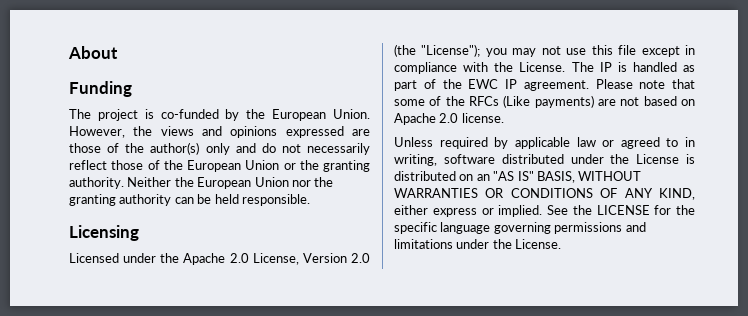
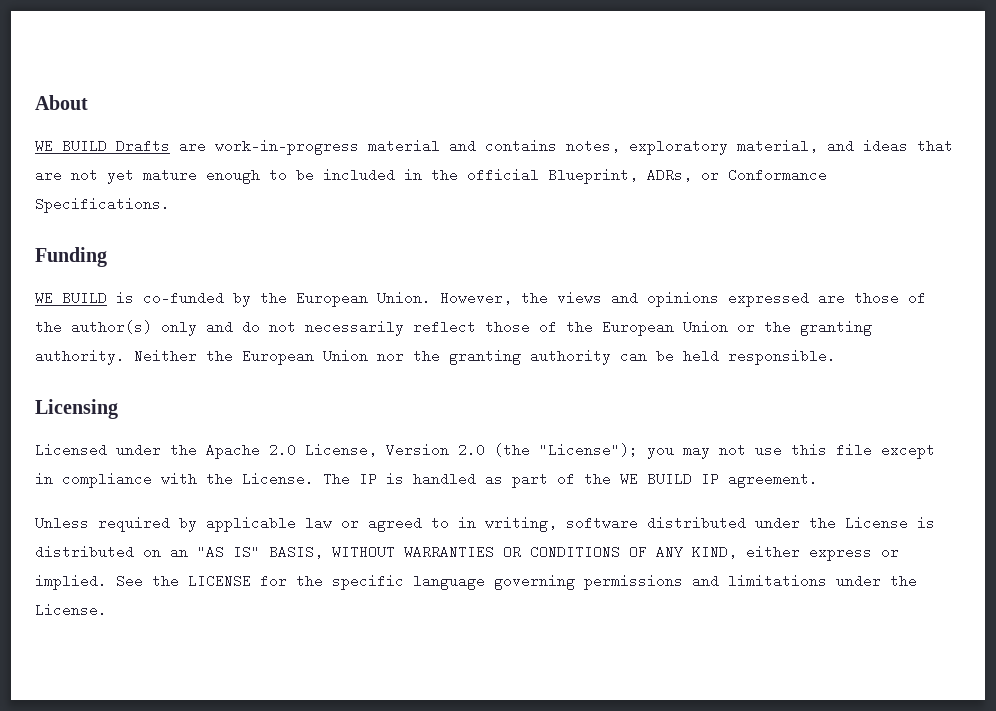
+ WE BUILD Drafts are work-in-progress material and contains notes, exploratory material, and ideas that are not yet mature enough to be included in the official Blueprint, ADRs, or Conformance Specifications.
- The project is co-funded by the European Union.
+ WE BUILD is co-funded by the European Union.
- The IP is handled as part of the EWC IP agreement. Please note that some of the RFCs (Like payments) are not based on Apache 2.0 license.
+ The IP is handled as part of the WE BUILD IP agreement.

